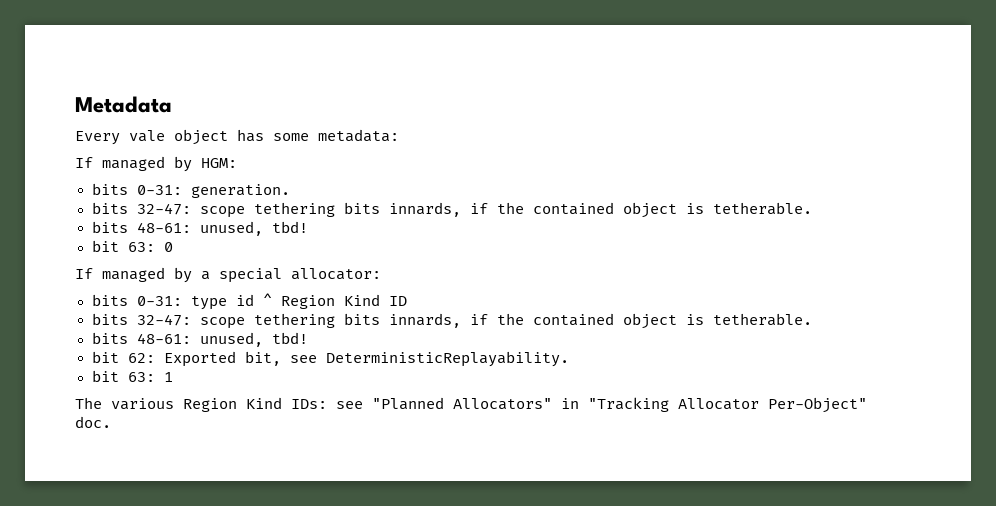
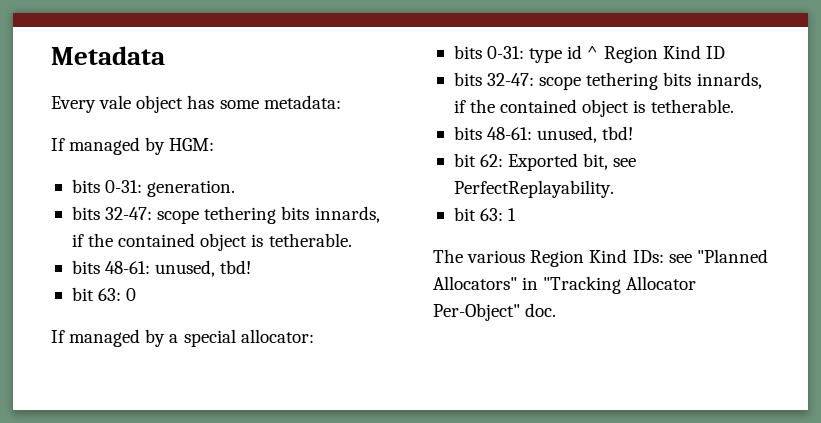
- bit 62: Exported bit, see DeterministicReplayability.
+ bit 62: Exported bit, see PerfectReplayability.

